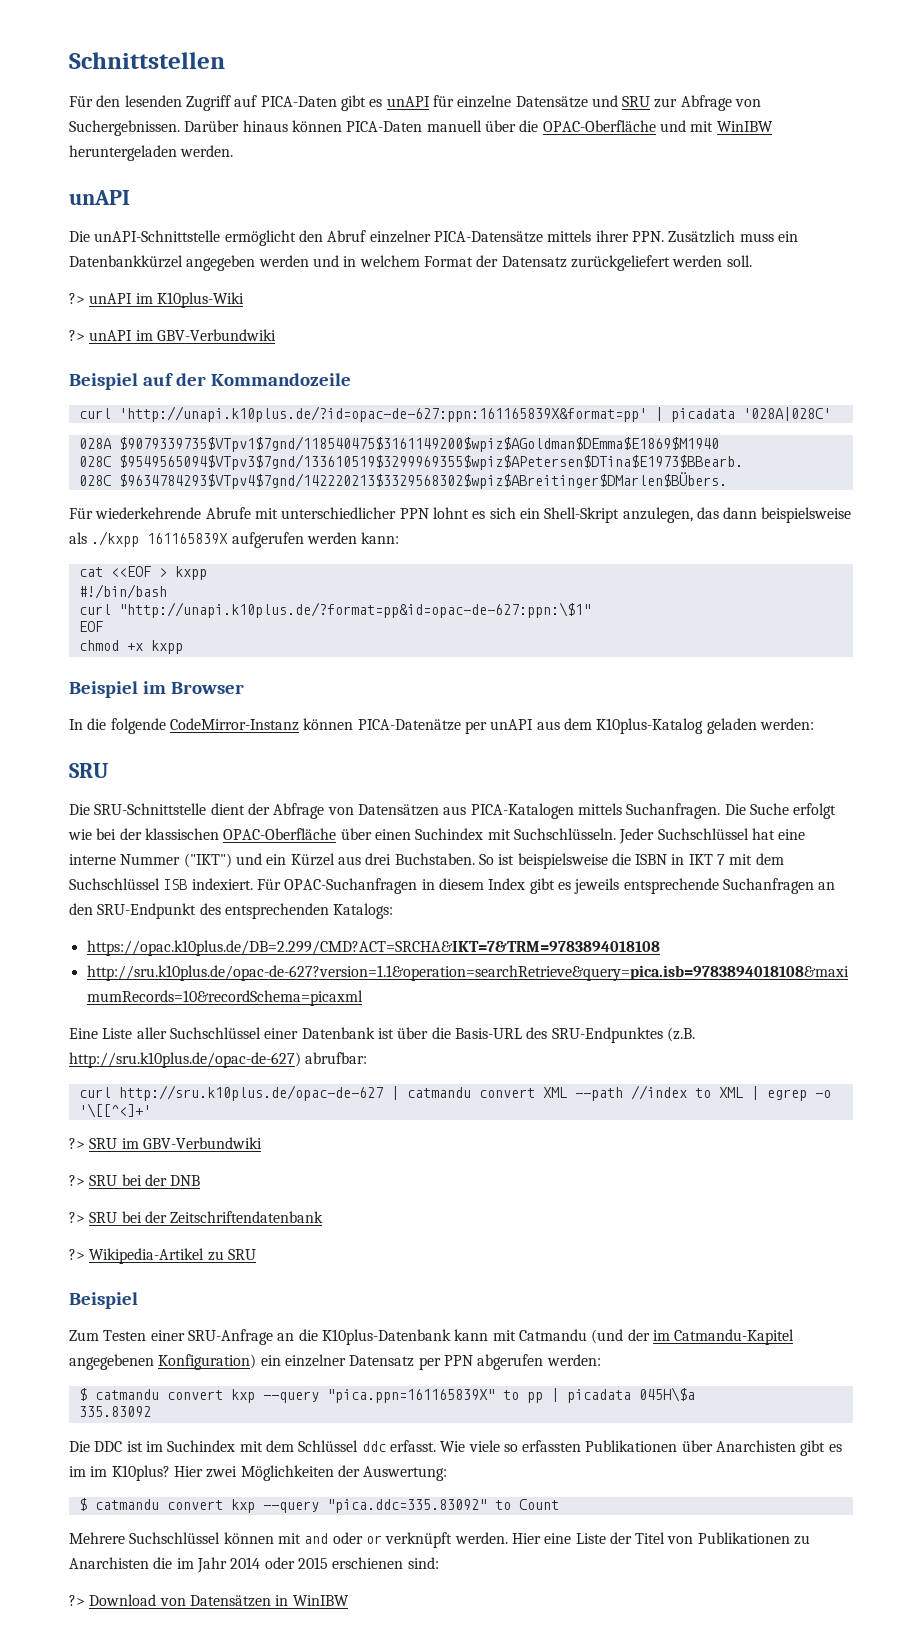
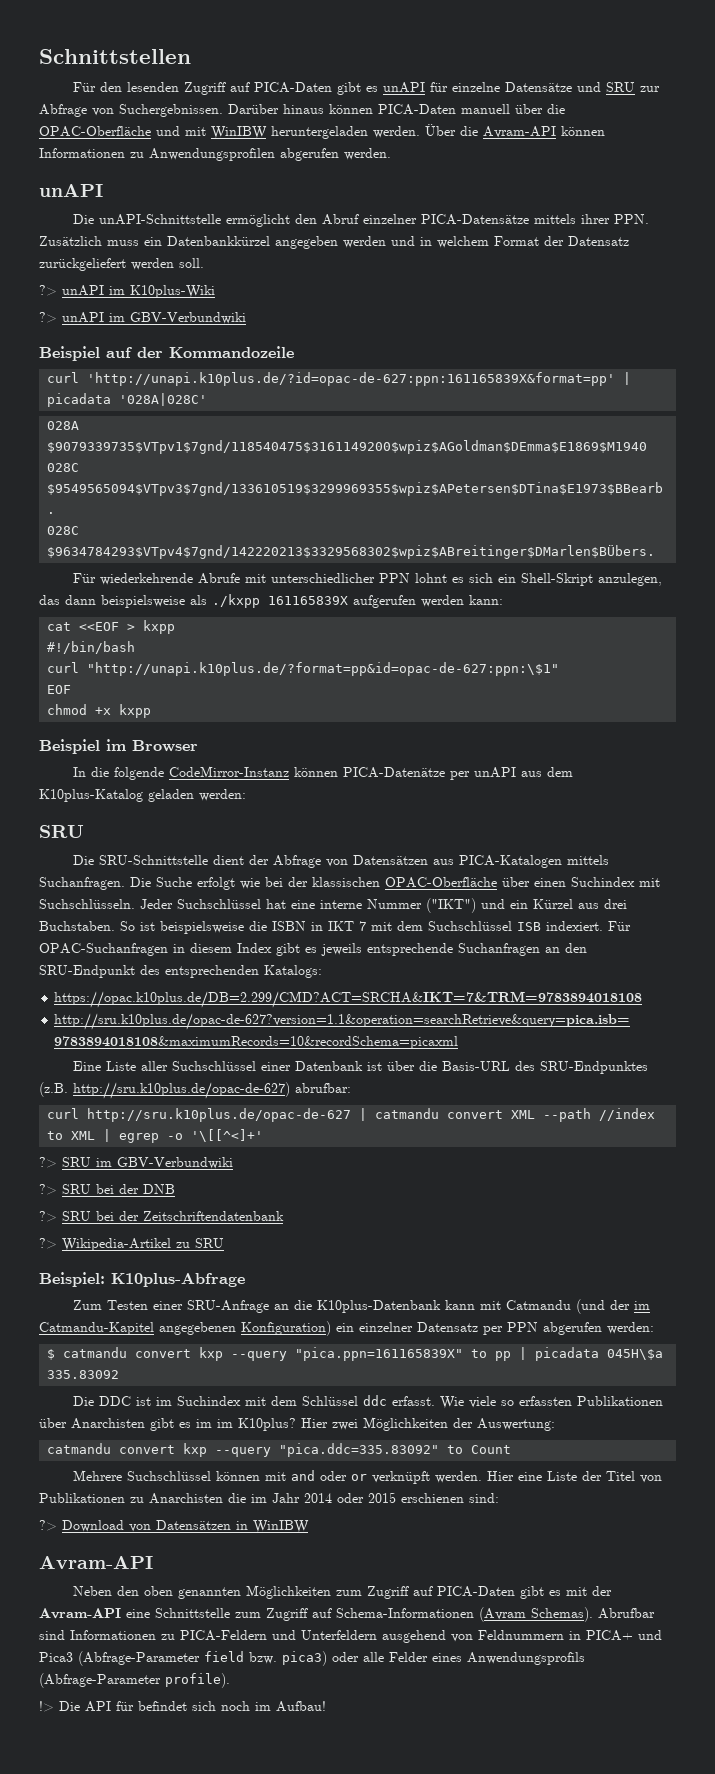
+ Über die Avram-API können Informationen zu Anwendungsprofilen abgerufen werden.
  ?> Wikipedia-Artikel zu SRU
- Beispiel
+ Beispiel: K10plus-Abfrage
- $ catmandu convert kxp --query "pica.ddc=335.83092" to Count
+ catmandu convert kxp --query "pica.ddc=335.83092" to Count
  ?> Download von Datensätzen in WinIBW
+ Avram-API
+ Neben den oben genannten Möglichkeiten zum Zugriff auf PICA-Daten gibt es mit der Avram-API eine Schnittstelle zum Zugriff auf Schema-Informationen (Avram Schemas). Abrufbar sind Informationen zu PICA-Feldern und Unterfeldern ausgehend von Feldnummern in PICA+ und Pica3 (Abfrage-Parameter field bzw. pica3) oder alle Felder eines Anwendungsprofils (Abfrage-Parameter profile).
+ !> Die API für befindet sich noch im Aufbau!

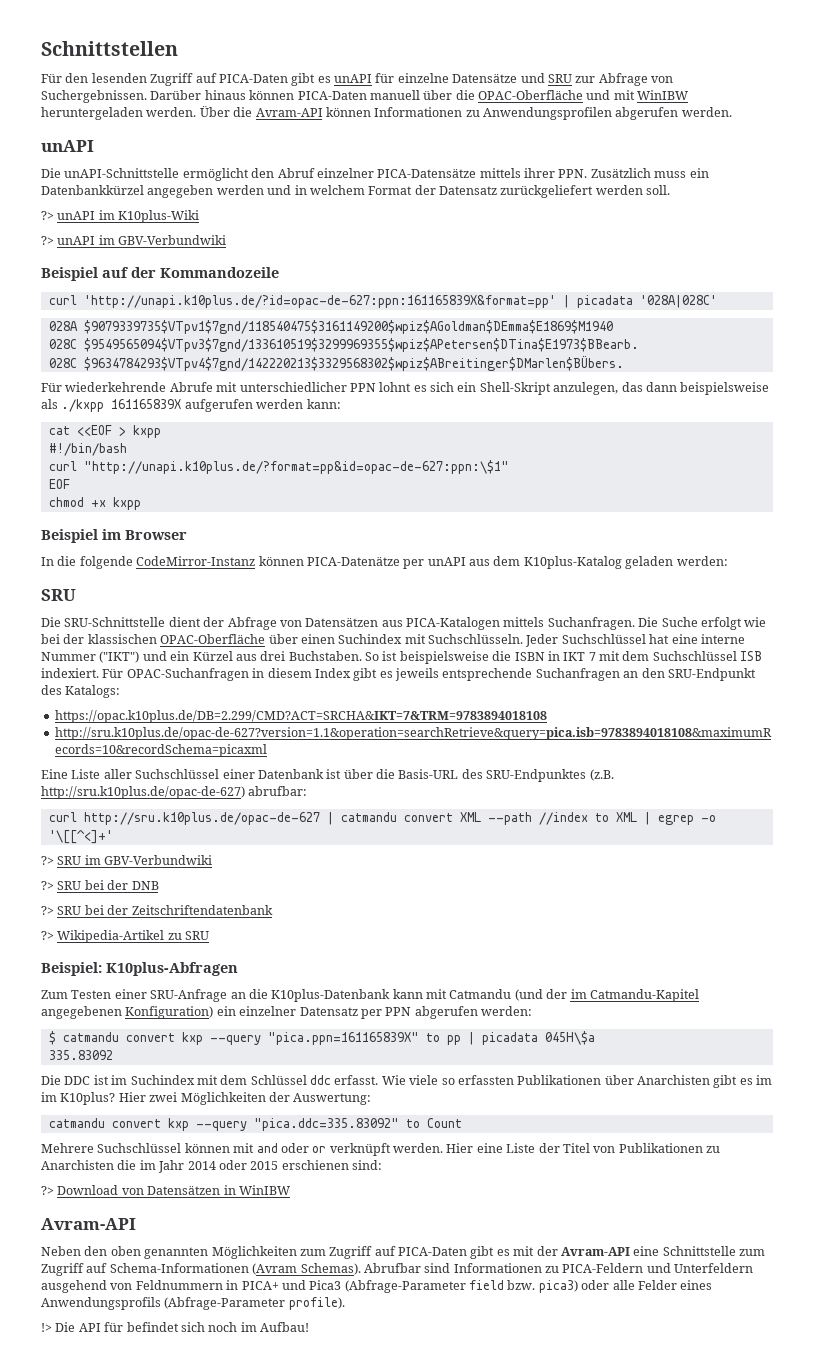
- Für OPAC-Suchanfragen in diesem Index gibt es jeweils entsprechende Suchanfragen an den SRU-Endpunkt des entsprechenden Katalogs:
+ Für OPAC-Suchanfragen in diesem Index gibt es jeweils entsprechende Suchanfragen an den SRU-Endpunkt des Katalogs:
- Beispiel: K10plus-Abfrage
+ Beispiel: K10plus-Abfragen

